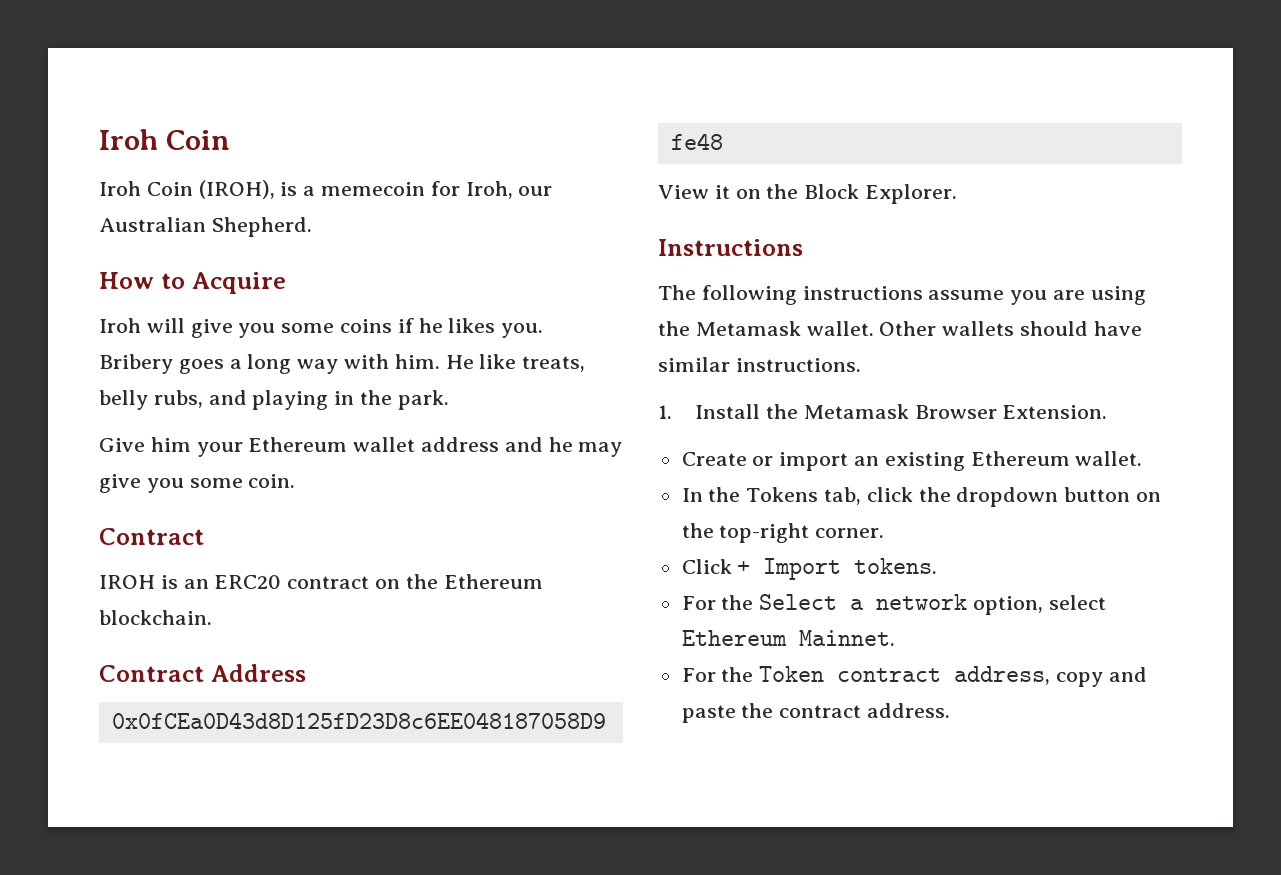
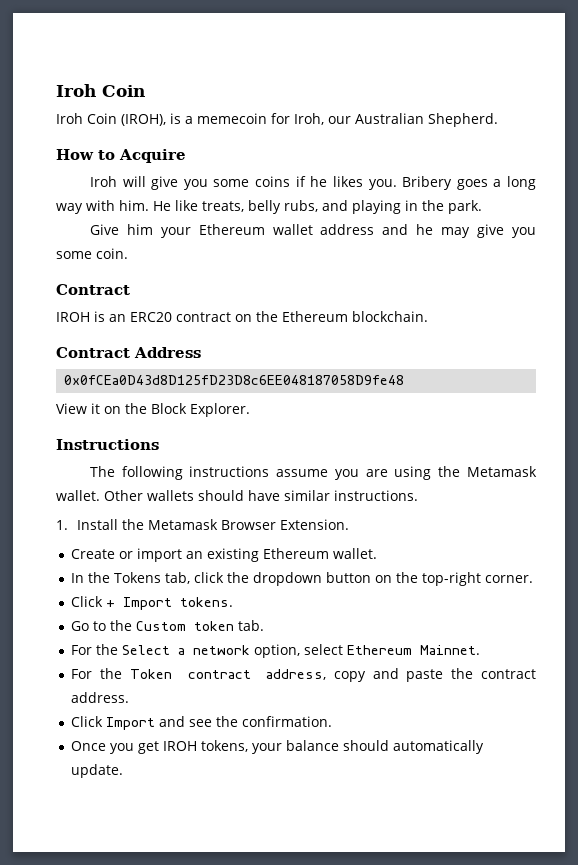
+ Go to the Custom token tab.
+ Click Import and see the confirmation.
+ Once you get IROH tokens, your balance should automatically update.

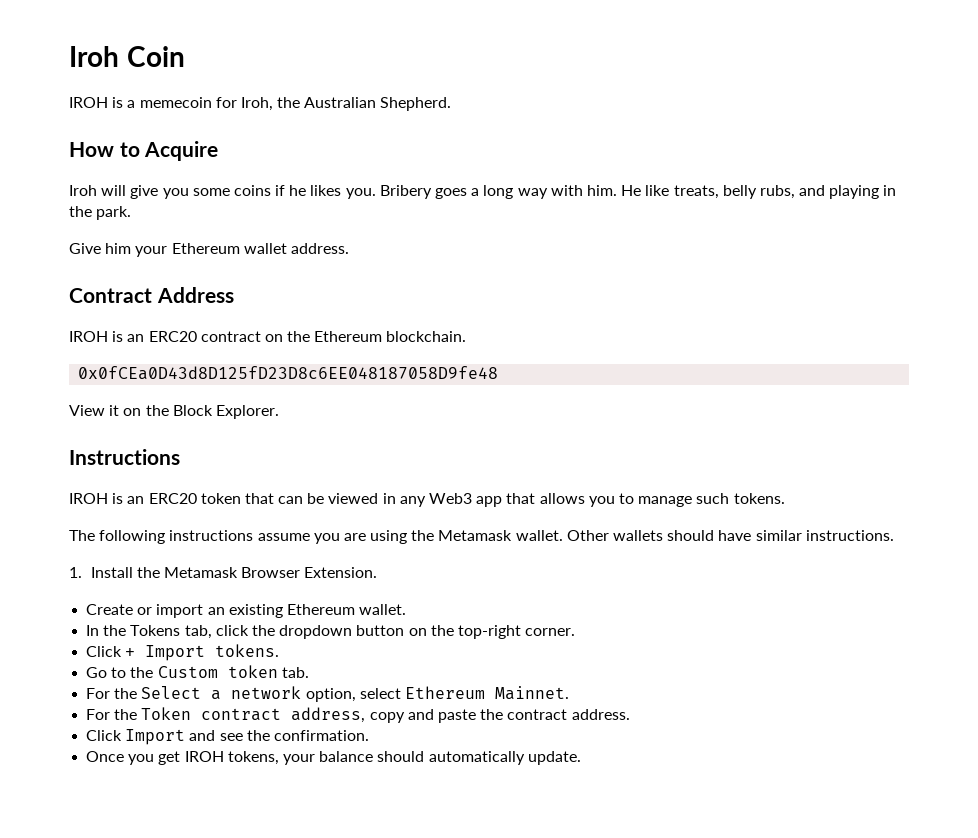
- Iroh Coin (IROH), is a memecoin for Iroh, our Australian Shepherd.
+ IROH is a memecoin for Iroh, the Australian Shepherd.
- Give him your Ethereum wallet address and he may give you some coin.
- Contract
+ Give him your Ethereum wallet address.
+ Contract Address
- Contract Address
+ IROH is an ERC20 token that can be viewed in any Web3 app that allows you to manage such tokens.

